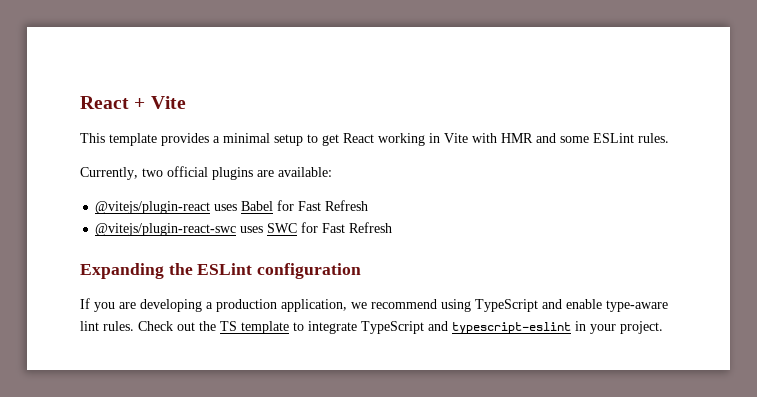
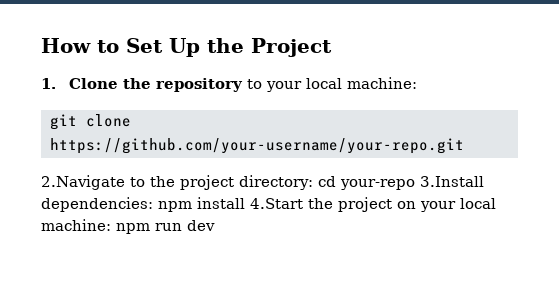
- React + Vite
- This template provides a minimal setup to get React working in Vite with HMR and some ESLint rules.
- Currently, two official plugins are available:
- @vitejs/plugin-react uses Babel for Fast Refresh
- @vitejs/plugin-react-swc uses SWC for Fast Refresh
- Expanding the ESLint configuration
- If you are developing a production application, we recommend using TypeScript and enable type-aware lint rules. Check out the TS template to integrate TypeScript and typescript-eslint in your project.
+ How to Set Up the Project
+ 1. Clone the repository to your local machine:
+ git clone https://github.com/your-username/your-repo.git
+ 2.Navigate to the project directory: cd your-repo 3.Install dependencies: npm install 4.Start the project on your local machine: npm run dev

